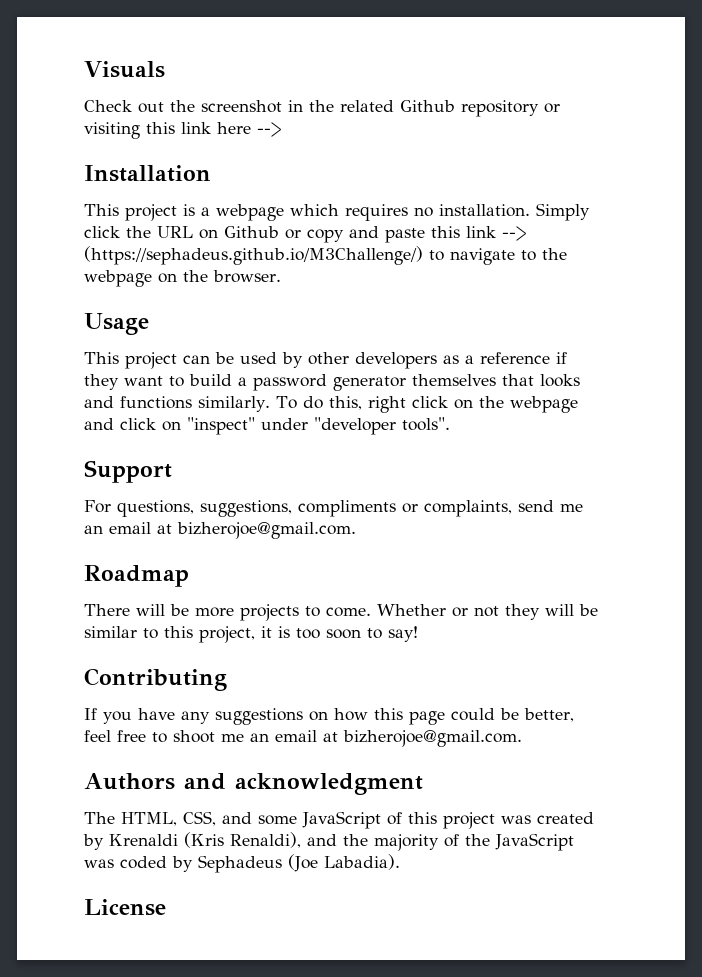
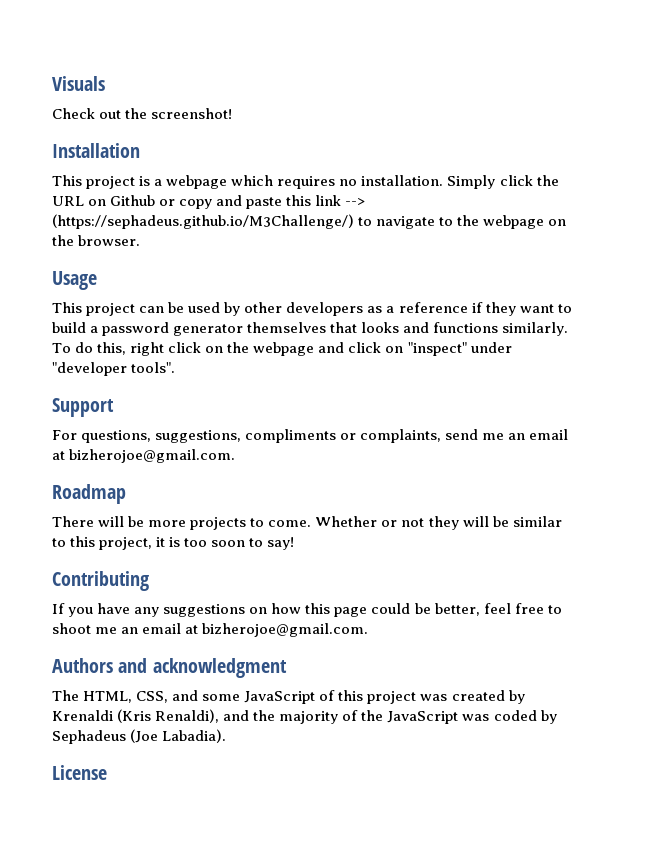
- Check out the screenshot in the related Github repository or visiting this link here -->
+ Check out the screenshot!

